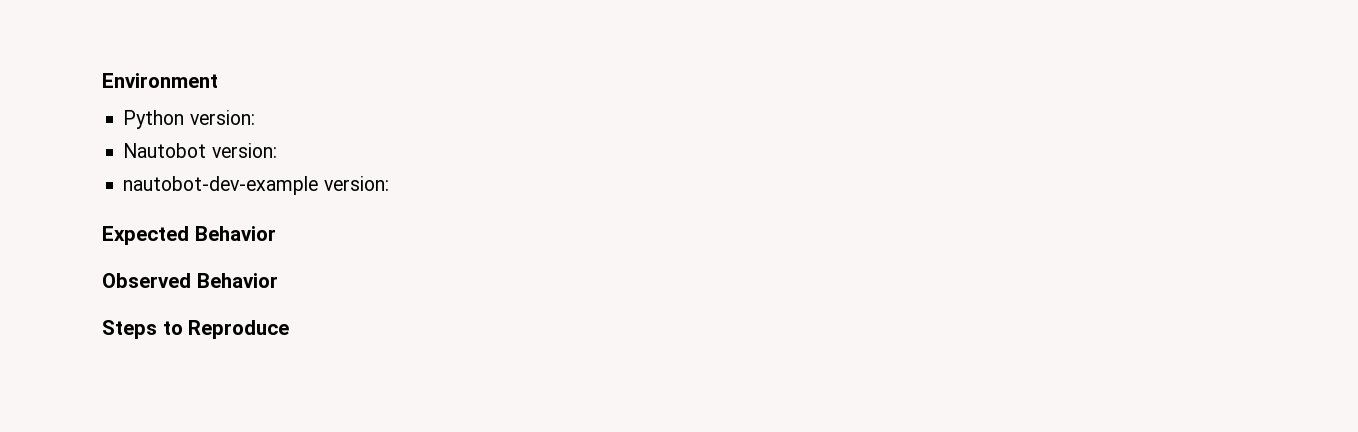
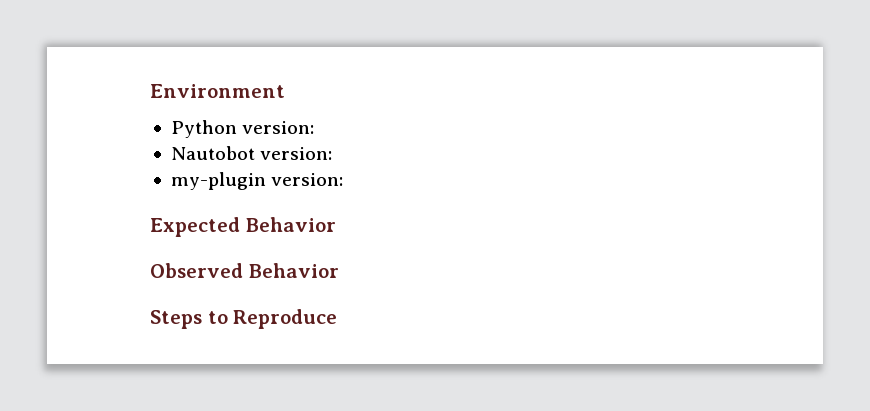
- nautobot-dev-example version:
+ my-plugin version:

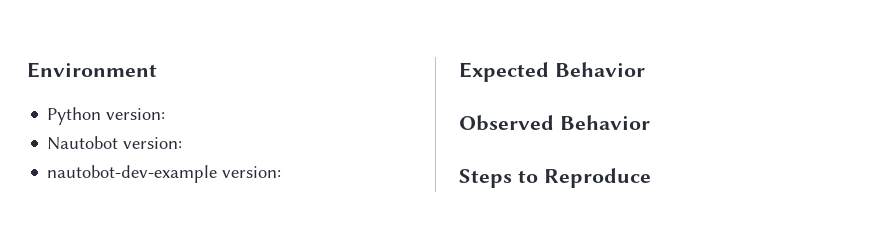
- my-plugin version:
+ nautobot-dev-example version:

